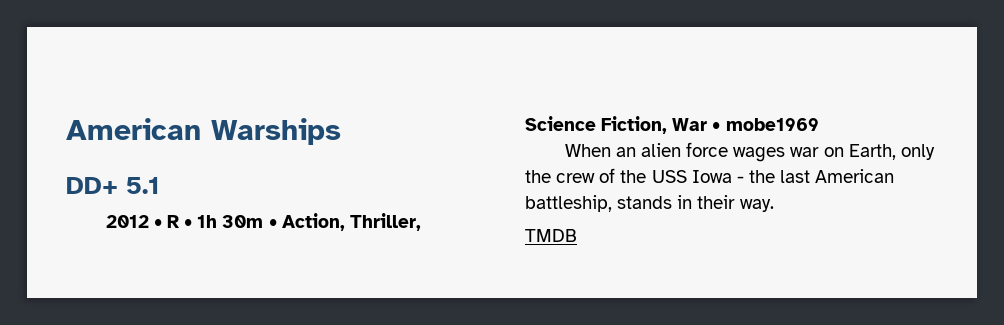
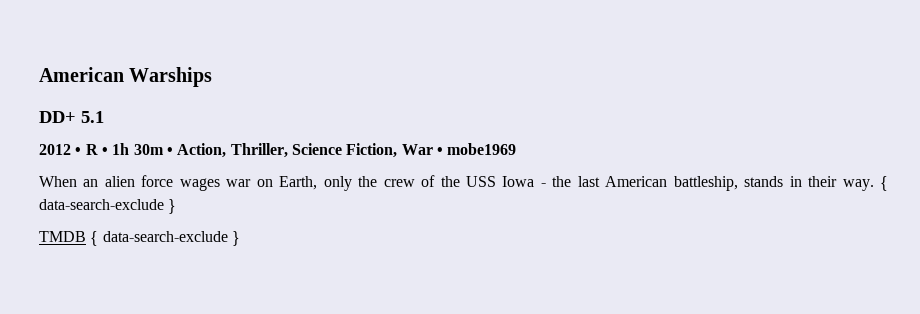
- When an alien force wages war on Earth, only the crew of the USS Iowa - the last American battleship, stands in their way.
- TMDB
+ When an alien force wages war on Earth, only the crew of the USS Iowa - the last American battleship, stands in their way. { data-search-exclude }
+ TMDB { data-search-exclude }

